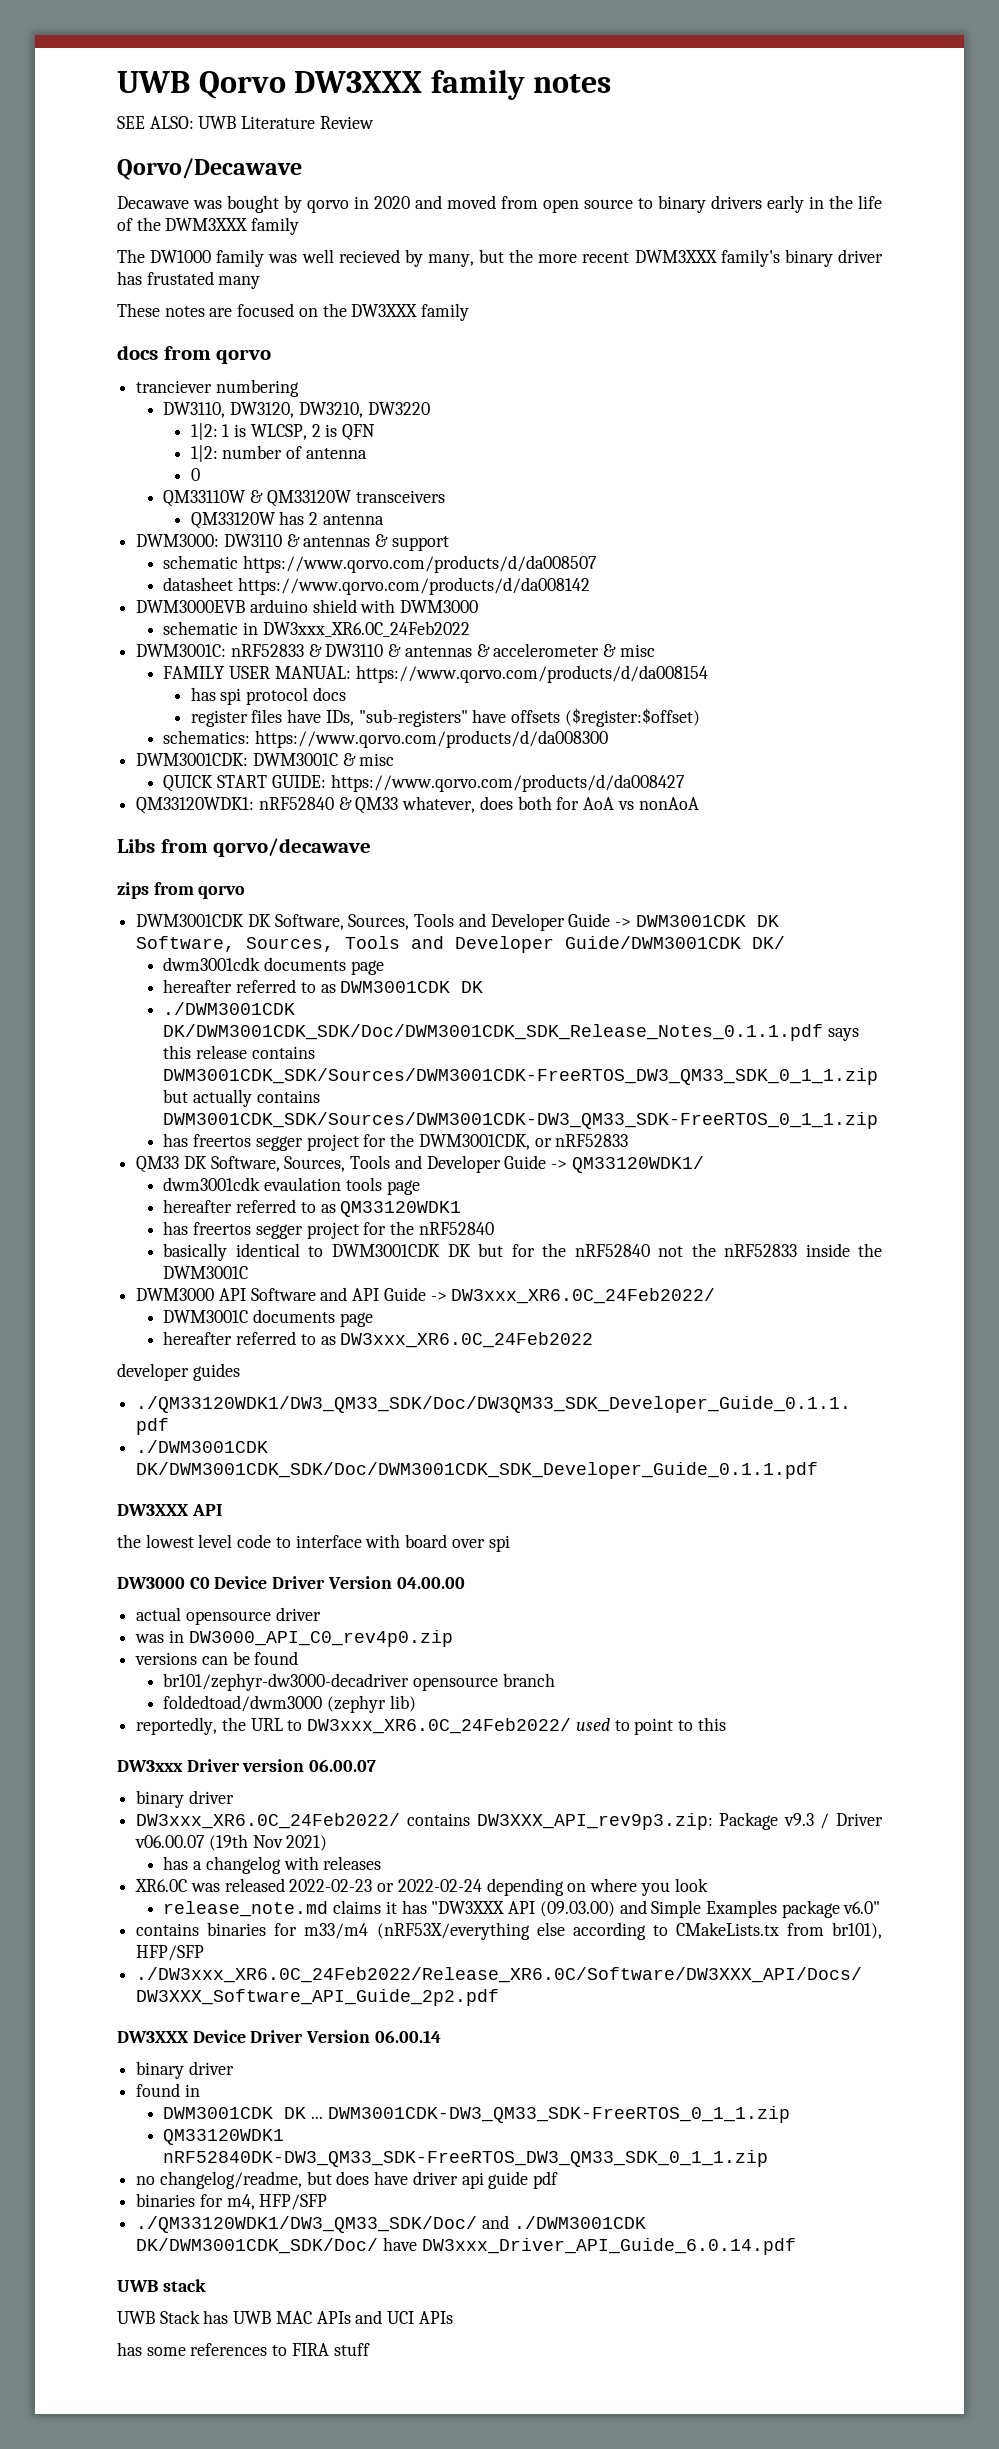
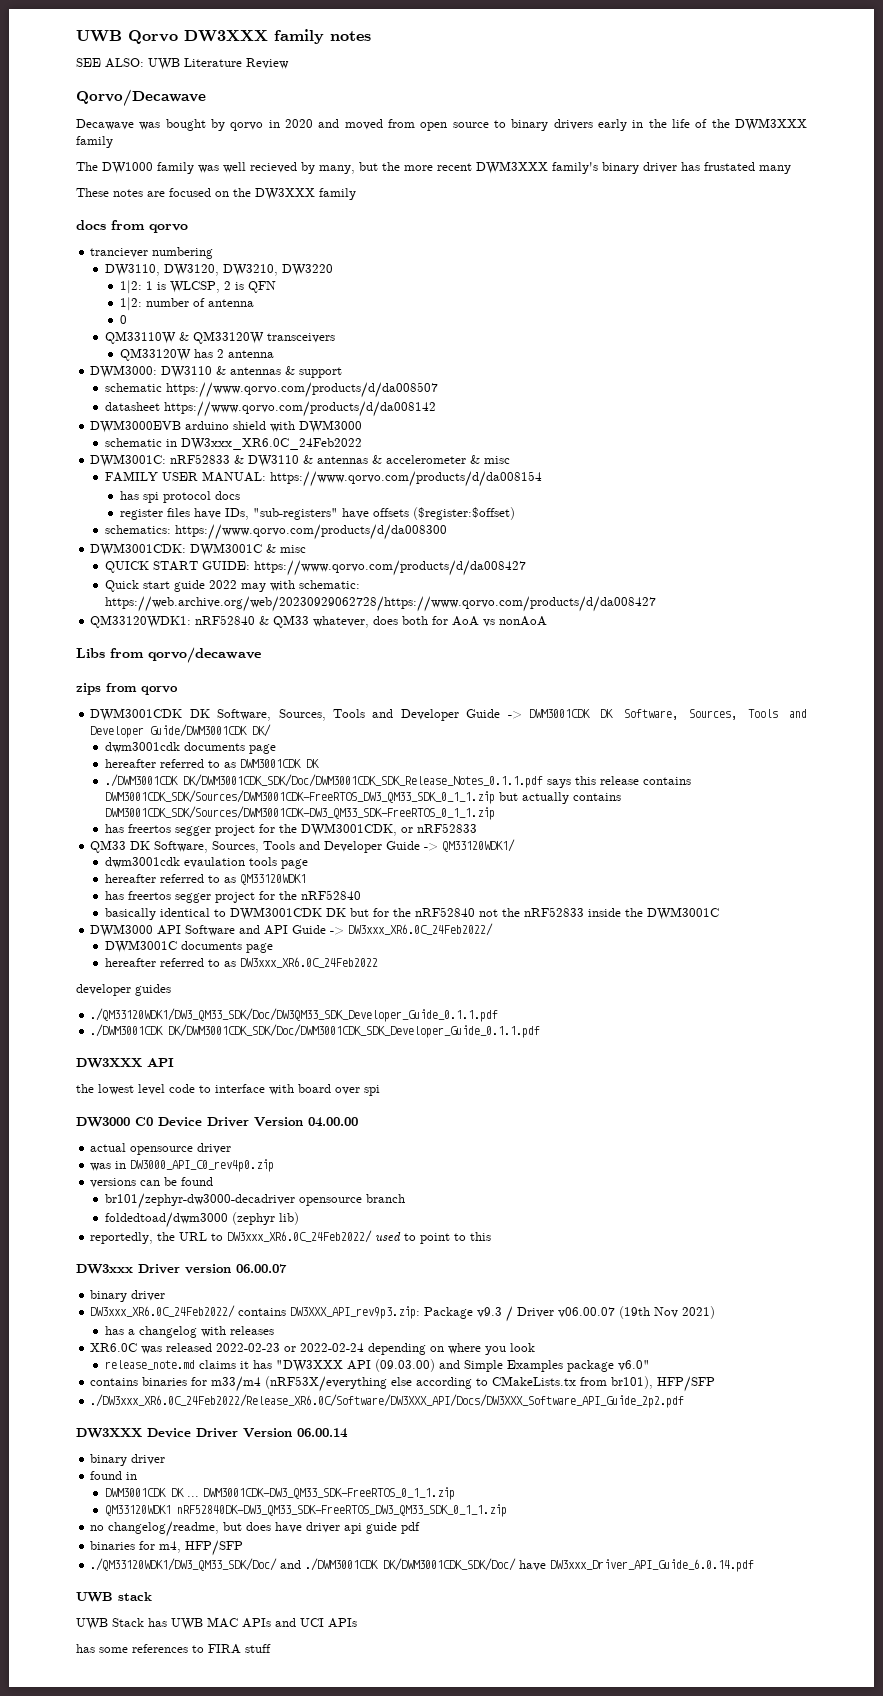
+ Quick start guide 2022 may with schematic: https://web.archive.org/web/20230929062728/https://www.qorvo.com/products/d/da008427

